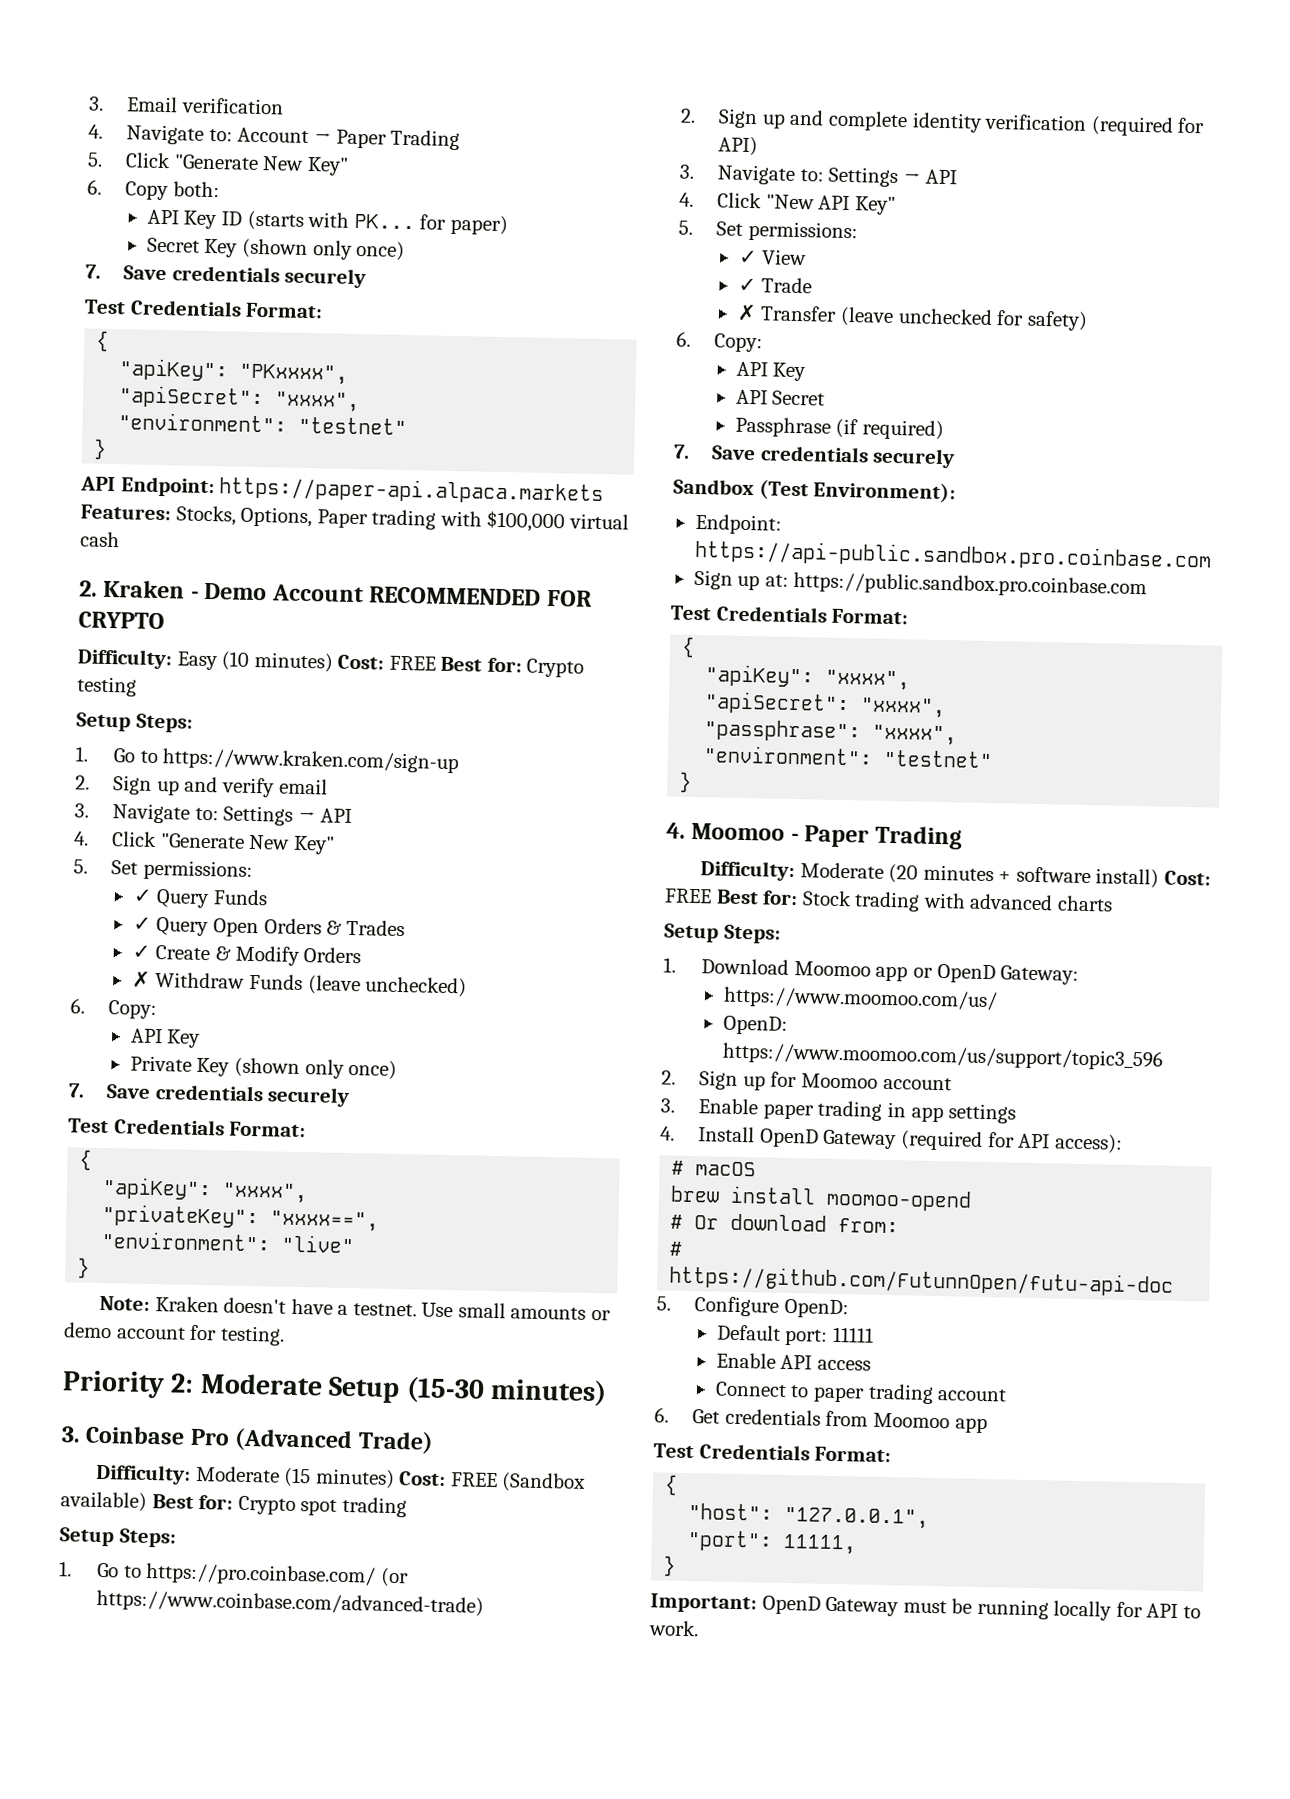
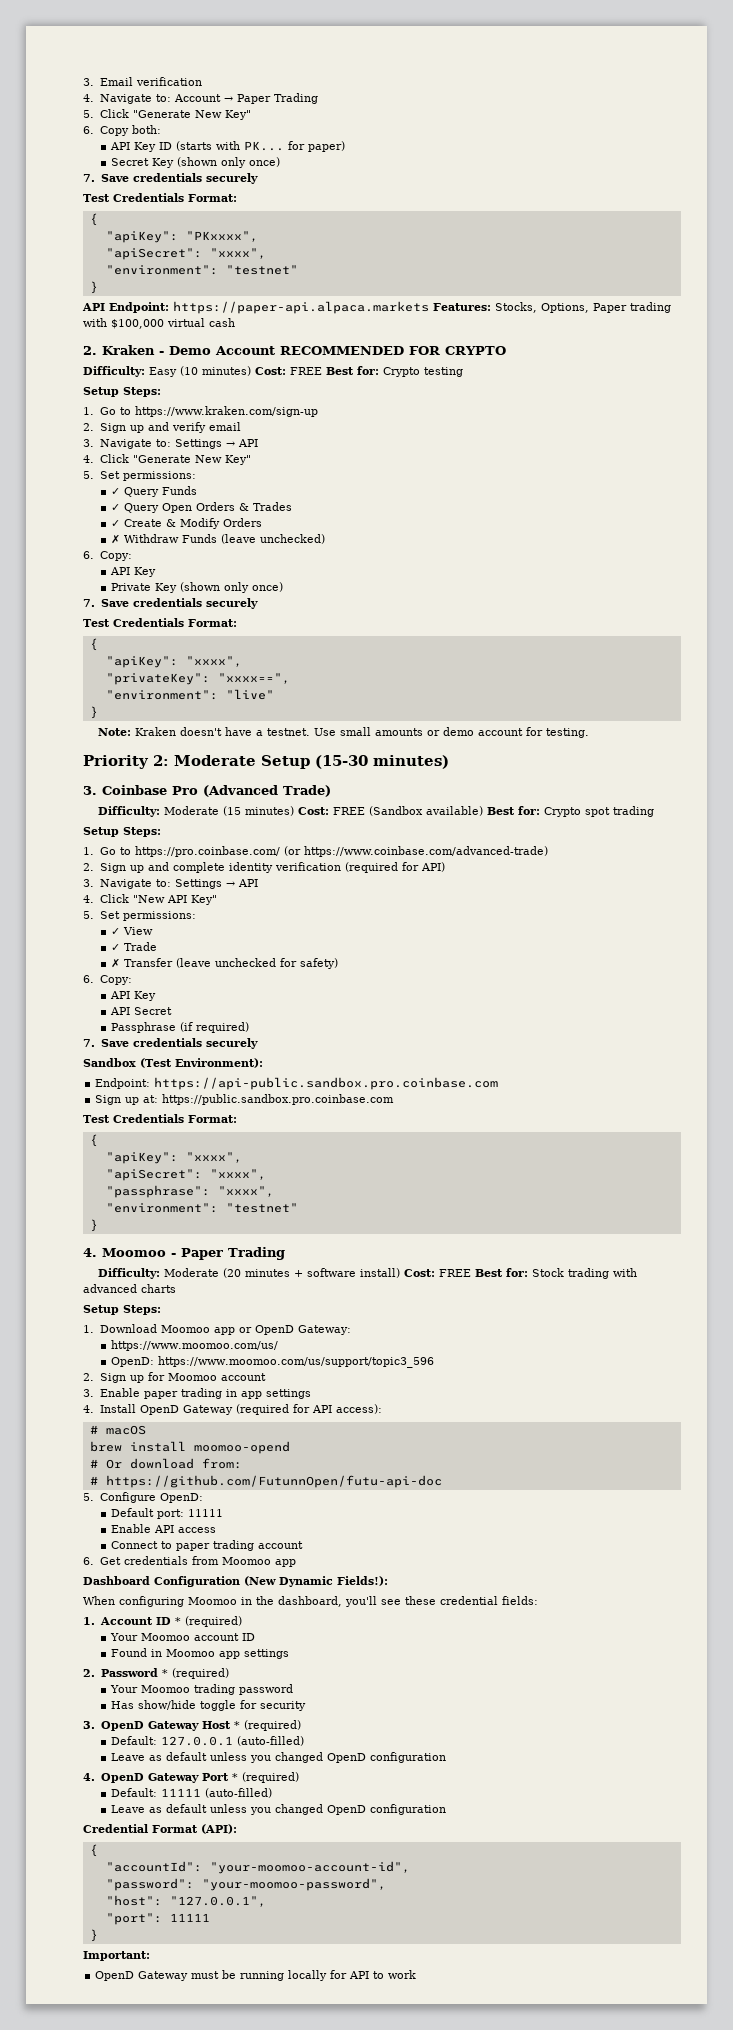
  6. Get credentials from Moomoo app
- Test Credentials Format:
+ Dashboard Configuration (New Dynamic Fields!):
+ When configuring Moomoo in the dashboard, you'll see these credential fields:
+ 1. Account ID * (required)
+ Your Moomoo account ID
+ Found in Moomoo app settings
+ 2. Password * (required)
+ Your Moomoo trading password
+ Has show/hide toggle for security
+ 3. OpenD Gateway Host * (required)
+ Default: 127.0.0.1 (auto-filled)
+ Leave as default unless you changed OpenD configuration
+ 4. OpenD Gateway Port * (required)
+ Default: 11111 (auto-filled)
+ Leave as default unless you changed OpenD configuration
+ Credential Format (API):
  {
+ "accountId": "your-moomoo-account-id",
+ "password": "your-moomoo-password",
- "port": 11111,
+ "port": 11111
- Important: OpenD Gateway must be running locally for API to work.
+ Important:
+ OpenD Gateway must be running locally for API to work

